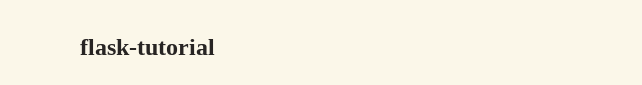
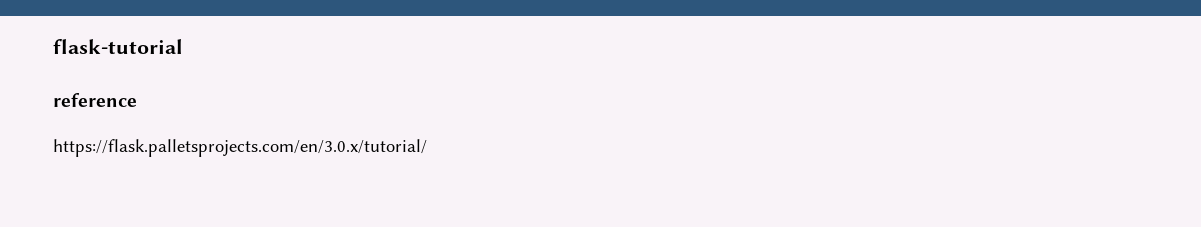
+ reference
+ https://flask.palletsprojects.com/en/3.0.x/tutorial/

